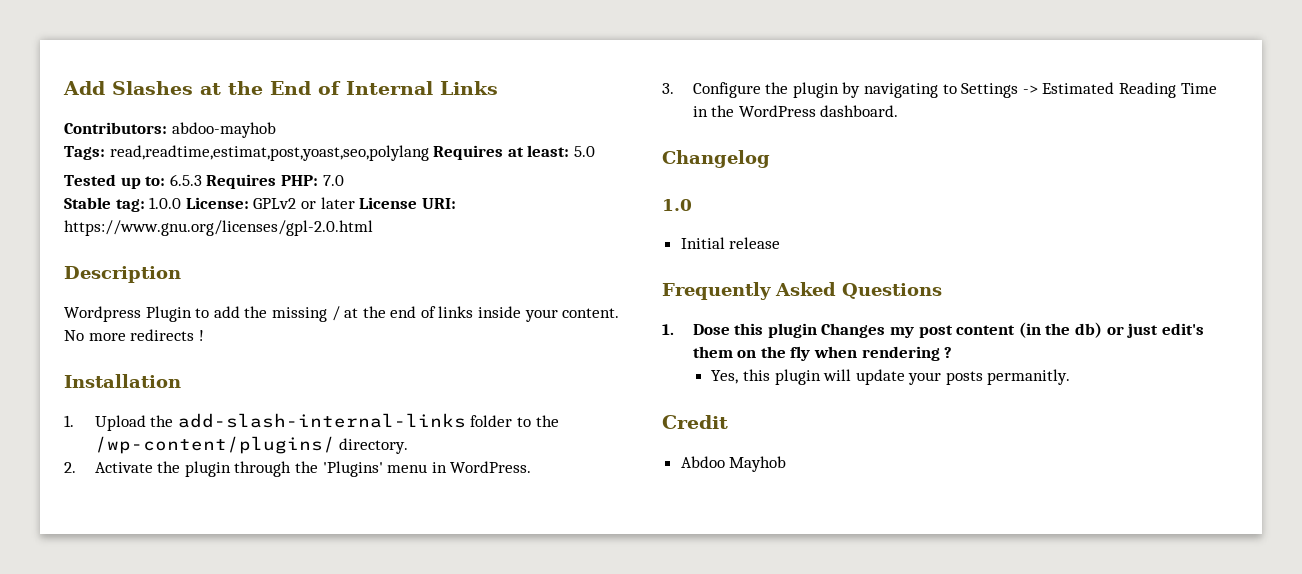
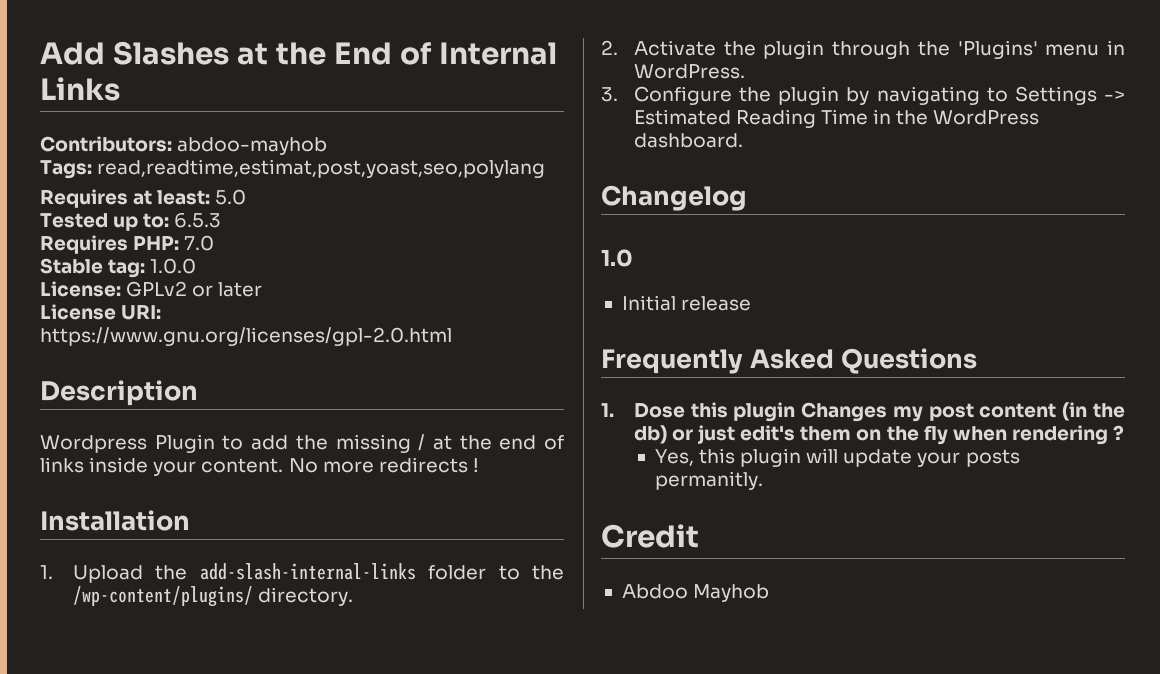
- Tags: read,readtime,estimat,post,yoast,seo,polylang Requires at least: 5.0
+ Tags: read,readtime,estimat,post,yoast,seo,polylang
+ Requires at least: 5.0
- Tested up to: 6.5.3 Requires PHP: 7.0
+ Tested up to: 6.5.3
+ Requires PHP: 7.0
- Stable tag: 1.0.0 License: GPLv2 or later License URI: https://www.gnu.org/licenses/gpl-2.0.html
+ Stable tag: 1.0.0
+ License: GPLv2 or later
+ License URI: https://www.gnu.org/licenses/gpl-2.0.html

